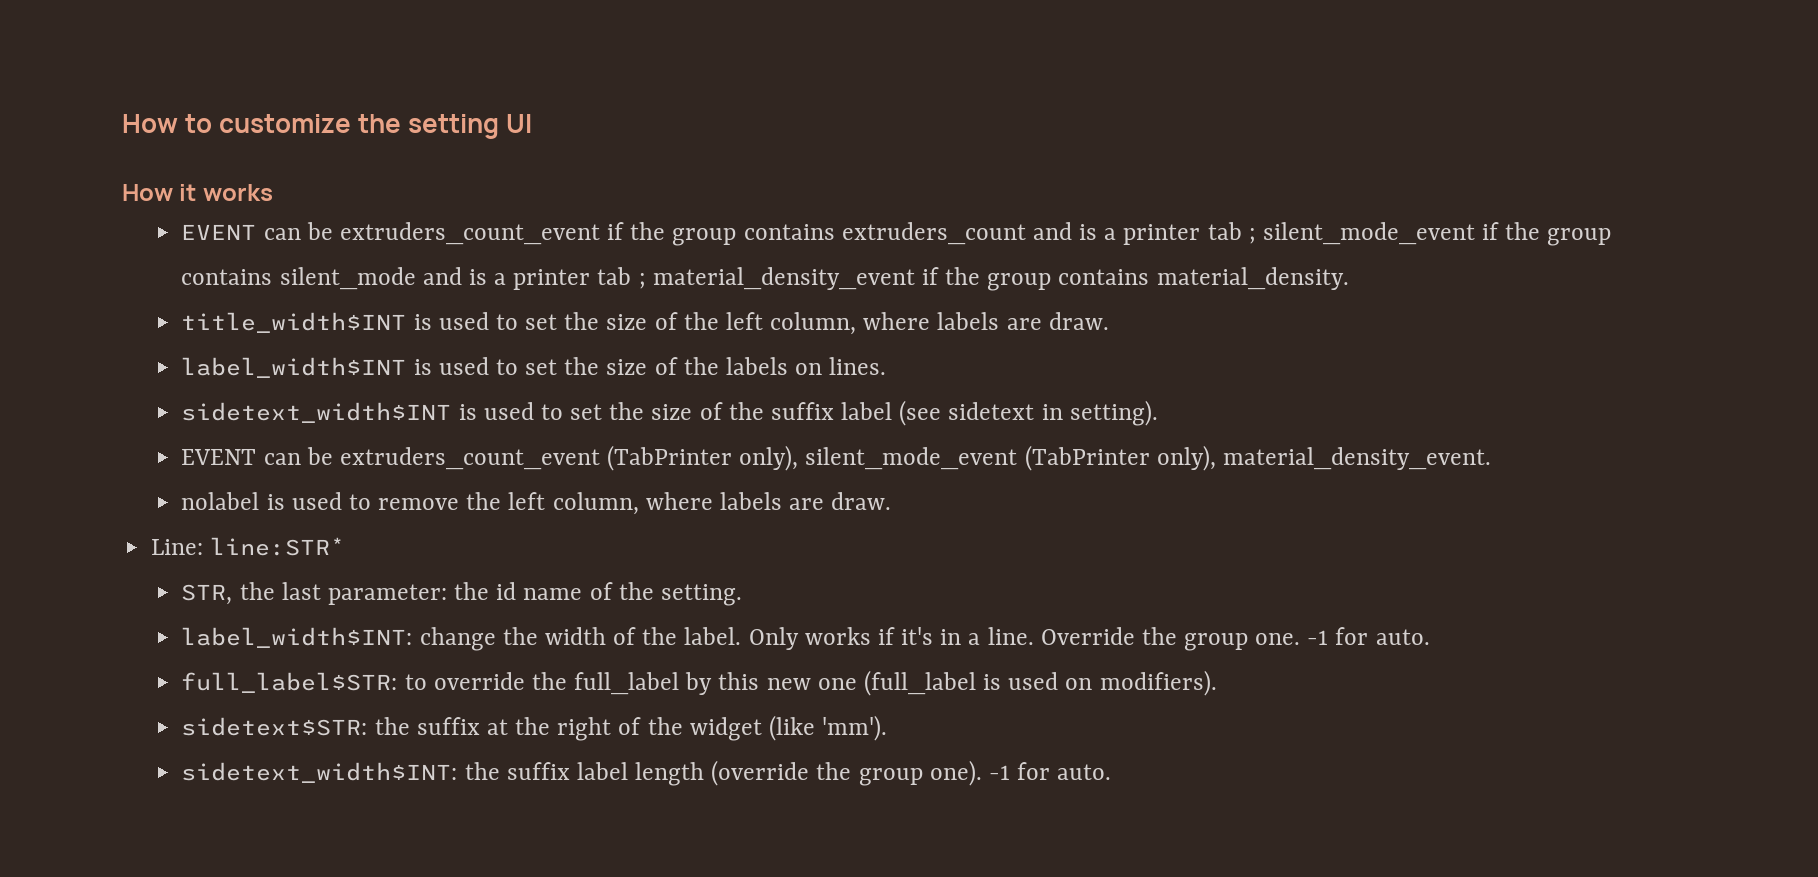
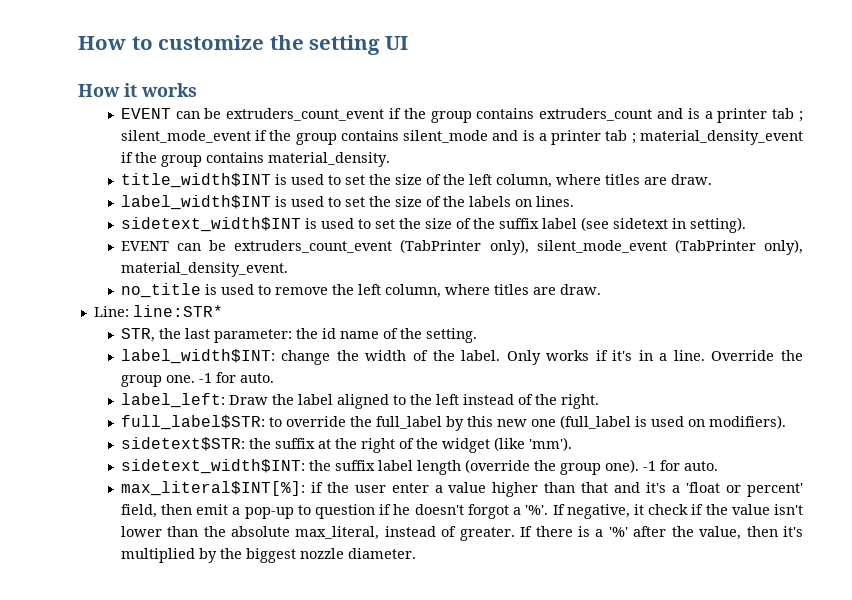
- title_width$INT is used to set the size of the left column, where labels are draw.
+ title_width$INT is used to set the size of the left column, where titles are draw.
- nolabel is used to remove the left column, where labels are draw.
+ no_title is used to remove the left column, where titles are draw.
+ label_left: Draw the label aligned to the left instead of the right.
+ max_literal$INT[%]: if the user enter a value higher than that and it's a 'float or percent' field, then emit a pop-up to question if he doesn't forgot a '%'. If negative, it check if the value isn't lower than the absolute max_literal, instead of greater. If there is a '%' after the value, then it's multiplied by the biggest nozzle diameter.

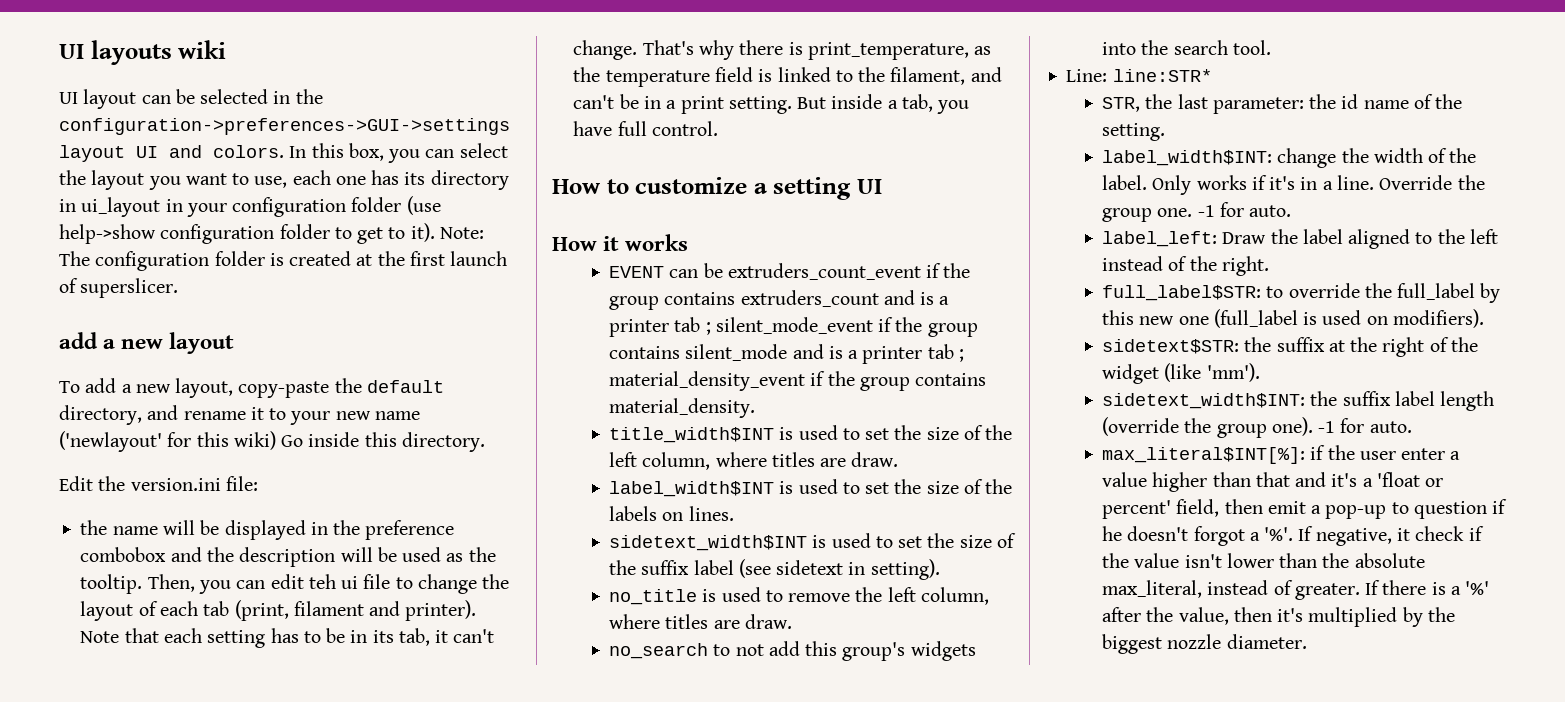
+ UI layouts wiki
+ UI layout can be selected in the configuration->preferences->GUI->settings layout UI and colors. In this box, you can select the layout you want to use, each one has its directory in ui_layout in your configuration folder (use help->show configuration folder to get to it). Note: The configuration folder is created at the first launch of superslicer.
+ add a new layout
+ To add a new layout, copy-paste the default directory, and rename it to your new name ('newlayout' for this wiki) Go inside this directory.
+ Edit the version.ini file:
+ the name will be displayed in the preference combobox and the description will be used as the tooltip. Then, you can edit teh ui file to change the layout of each tab (print, filament and printer). Note that each setting has to be in its tab, it can't change. That's why there is print_temperature, as the temperature field is linked to the filament, and can't be in a print setting. But inside a tab, you have full control.
- How to customize the setting UI
+ How to customize a setting UI
- EVENT can be extruders_count_event (TabPrinter only), silent_mode_event (TabPrinter only), material_density_event.
+ no_search to not add this group's widgets into the search tool.

